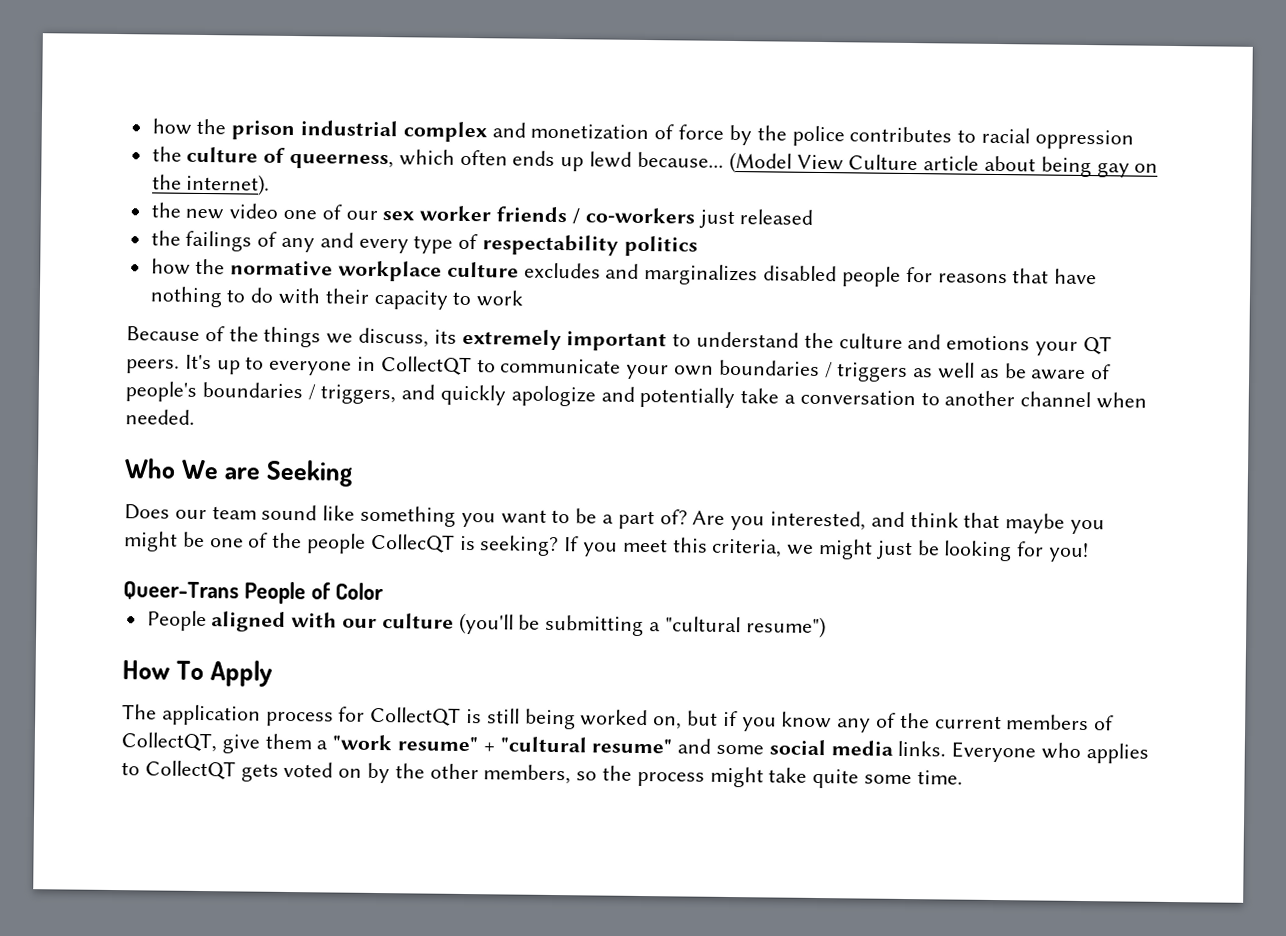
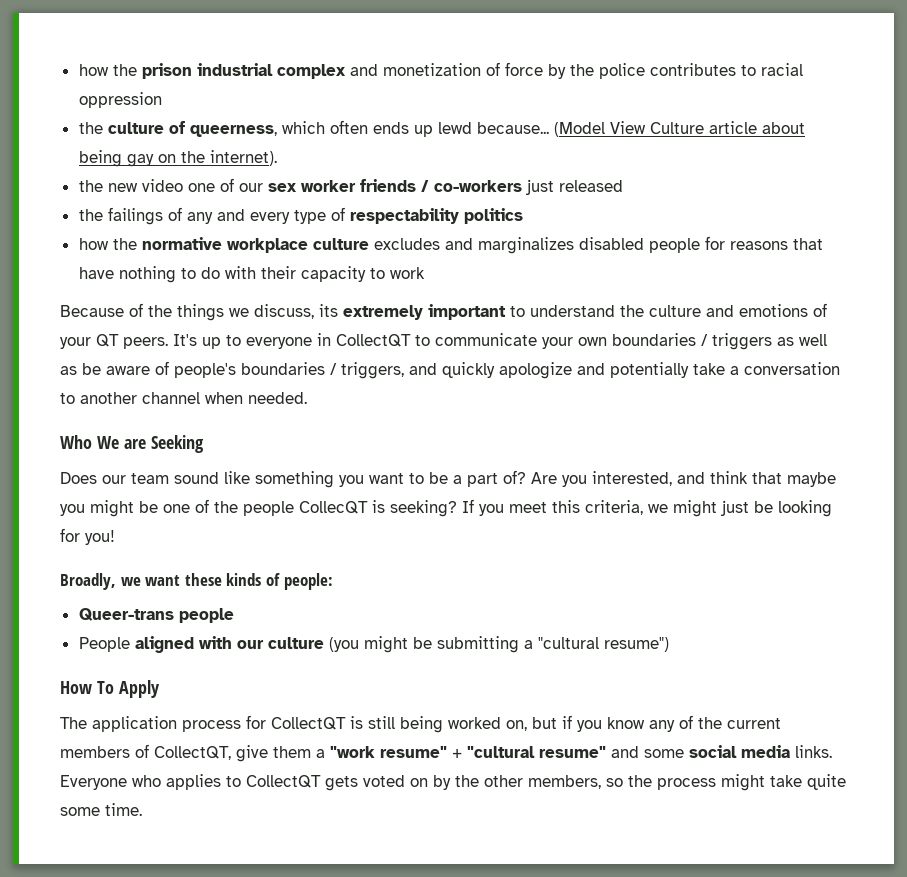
- Because of the things we discuss, its extremely important to understand the culture and emotions your QT peers.
+ Because of the things we discuss, its extremely important to understand the culture and emotions of your QT peers.
- Queer-Trans People of Color
+ Broadly, we want these kinds of people:
+ Queer-trans people
- People aligned with our culture (you'll be submitting a "cultural resume")
+ People aligned with our culture (you might be submitting a "cultural resume")

